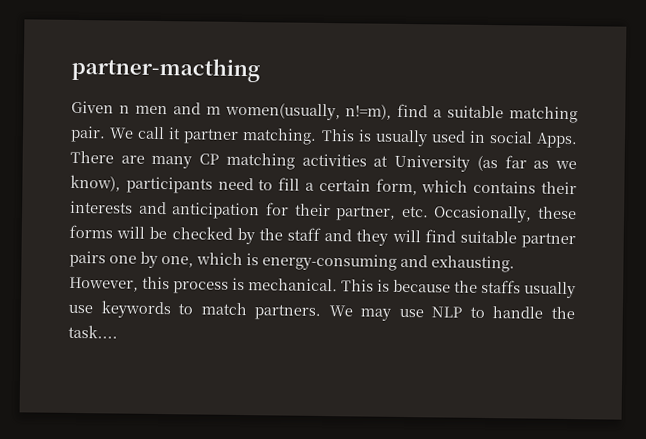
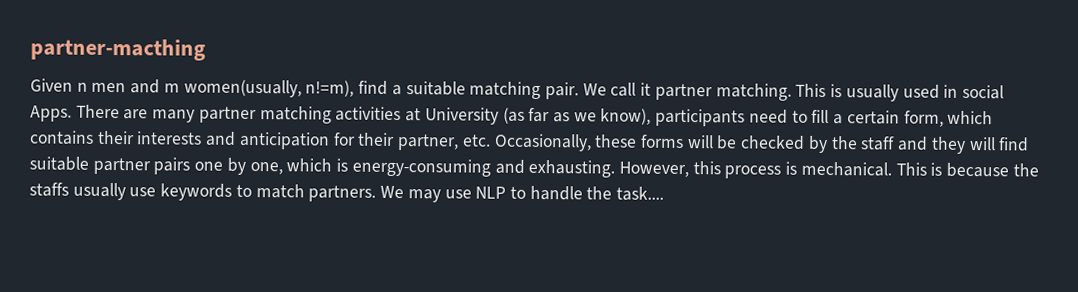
- There are many CP matching activities at University (as far as we know), participants need to fill a certain form, which contains their interests and anticipation for their partner, etc. Occasionally, these forms will be checked by the staff and they will find suitable partner pairs one by one, which is energy-consuming and exhausting.
+ There are many partner matching activities at University (as far as we know), participants need to fill a certain form, which contains their interests and anticipation for their partner, etc. Occasionally, these forms will be checked by the staff and they will find suitable partner pairs one by one, which is energy-consuming and exhausting.

